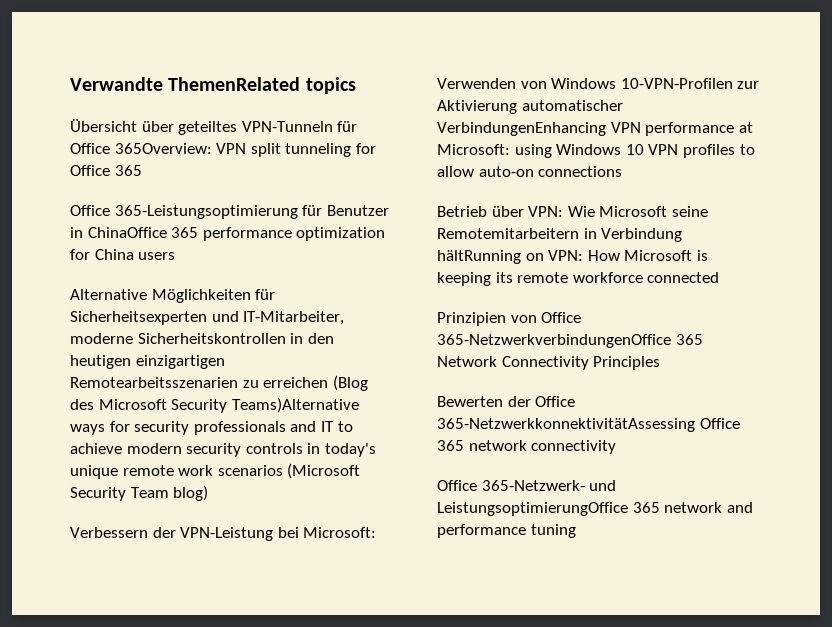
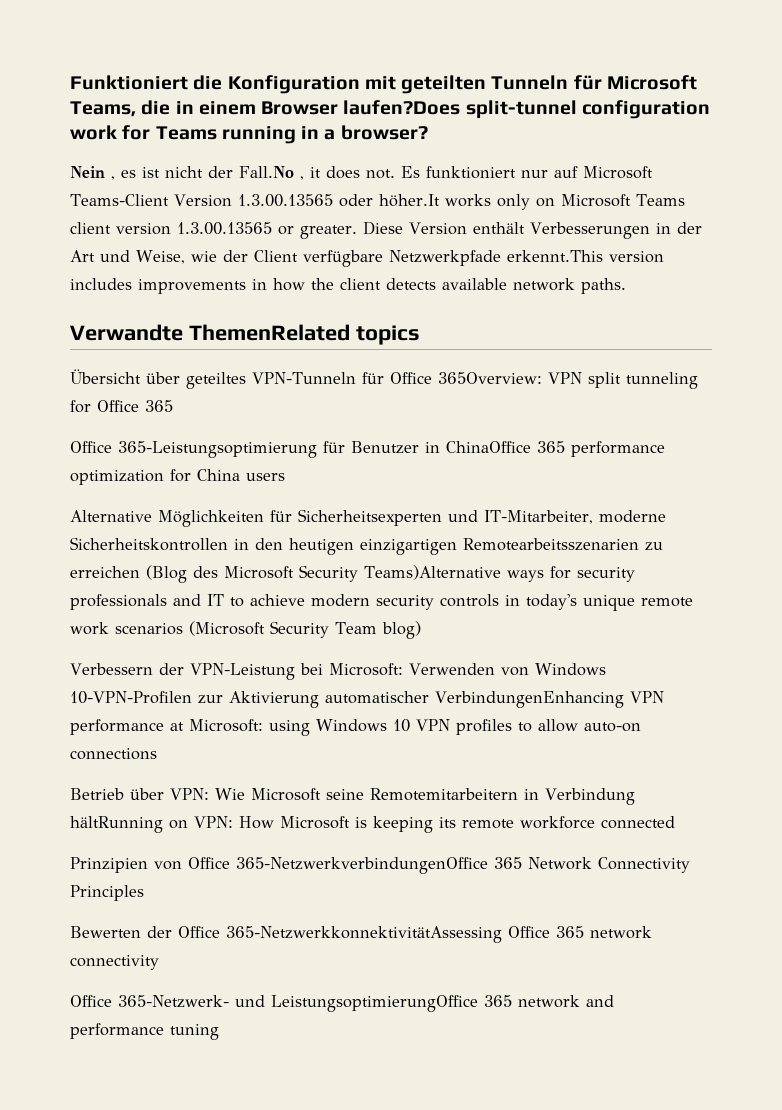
+ Funktioniert die Konfiguration mit geteilten Tunneln für Microsoft Teams, die in einem Browser laufen?Does split-tunnel configuration work for Teams running in a browser?
+ Nein , es ist nicht der Fall.No , it does not. Es funktioniert nur auf Microsoft Teams-Client Version 1.3.00.13565 oder höher.It works only on Microsoft Teams client version 1.3.00.13565 or greater. Diese Version enthält Verbesserungen in der Art und Weise, wie der Client verfügbare Netzwerkpfade erkennt.This version includes improvements in how the client detects available network paths.

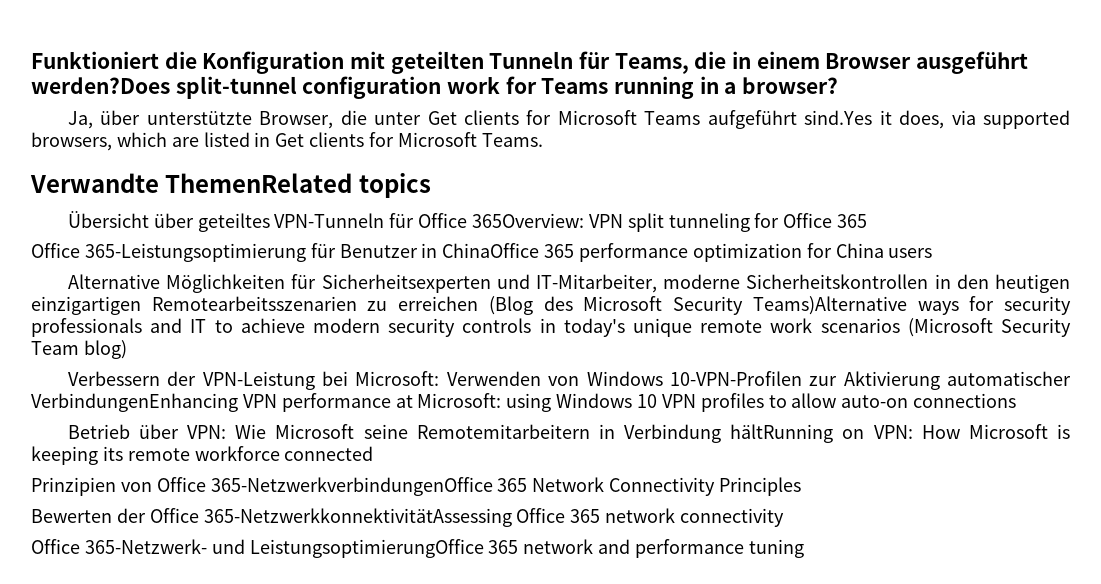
- Funktioniert die Konfiguration mit geteilten Tunneln für Microsoft Teams, die in einem Browser laufen?Does split-tunnel configuration work for Teams running in a browser?
+ Funktioniert die Konfiguration mit geteilten Tunneln für Teams, die in einem Browser ausgeführt werden?Does split-tunnel configuration work for Teams running in a browser?
- Nein , es ist nicht der Fall.No , it does not. Es funktioniert nur auf Microsoft Teams-Client Version 1.3.00.13565 oder höher.It works only on Microsoft Teams client version 1.3.00.13565 or greater. Diese Version enthält Verbesserungen in der Art und Weise, wie der Client verfügbare Netzwerkpfade erkennt.This version includes improvements in how the client detects available network paths.
+ Ja, über unterstützte Browser, die unter Get clients for Microsoft Teams aufgeführt sind.Yes it does, via supported browsers, which are listed in Get clients for Microsoft Teams.

